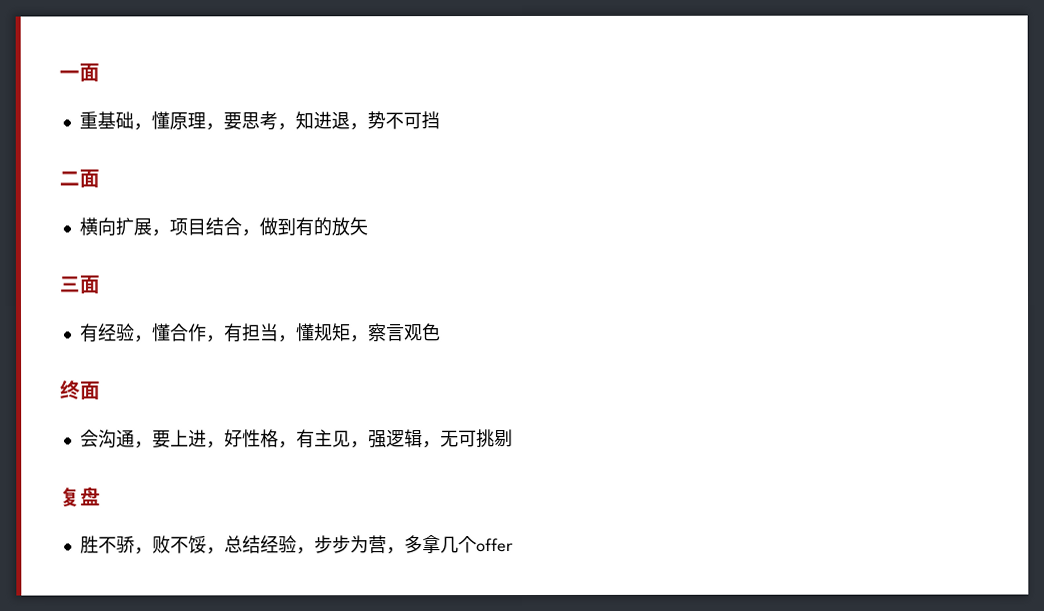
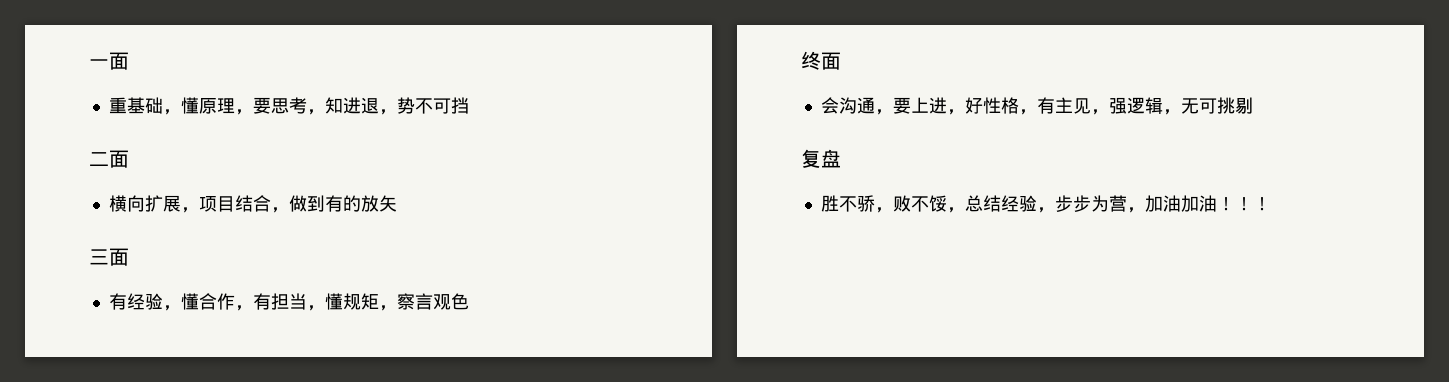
- 胜不骄，败不馁，总结经验，步步为营，多拿几个offer
+ 胜不骄，败不馁，总结经验，步步为营，加油加油！！！

